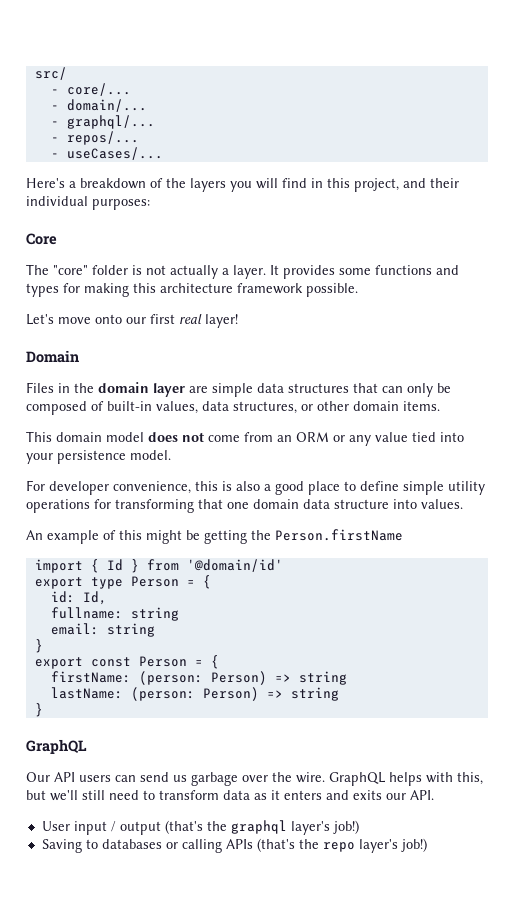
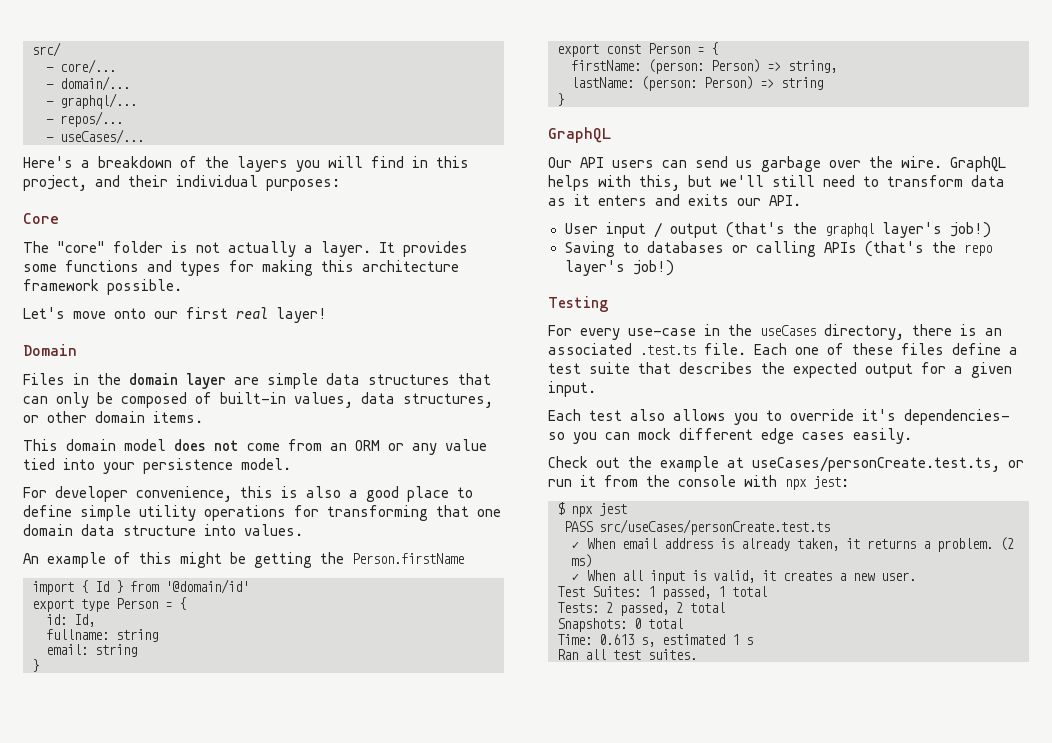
- firstName: (person: Person) => string
+ firstName: (person: Person) => string,
+ Testing
+ For every use-case in the useCases directory, there is an associated .test.ts file. Each one of these files define a test suite that describes the expected output for a given input.
+ Each test also allows you to override it's dependencies- so you can mock different edge cases easily.
+ Check out the example at useCases/personCreate.test.ts, or run it from the console with npx jest:
+ $ npx jest
+ PASS src/useCases/personCreate.test.ts
+ ✓ When email address is already taken, it returns a problem. (2 ms)
+ ✓ When all input is valid, it creates a new user.
+ Test Suites: 1 passed, 1 total
+ Tests: 2 passed, 2 total
+ Snapshots: 0 total
+ Time: 0.613 s, estimated 1 s
+ Ran all test suites.

